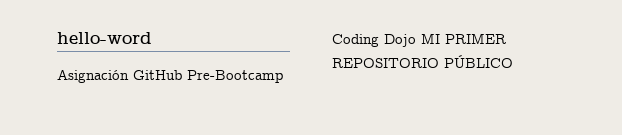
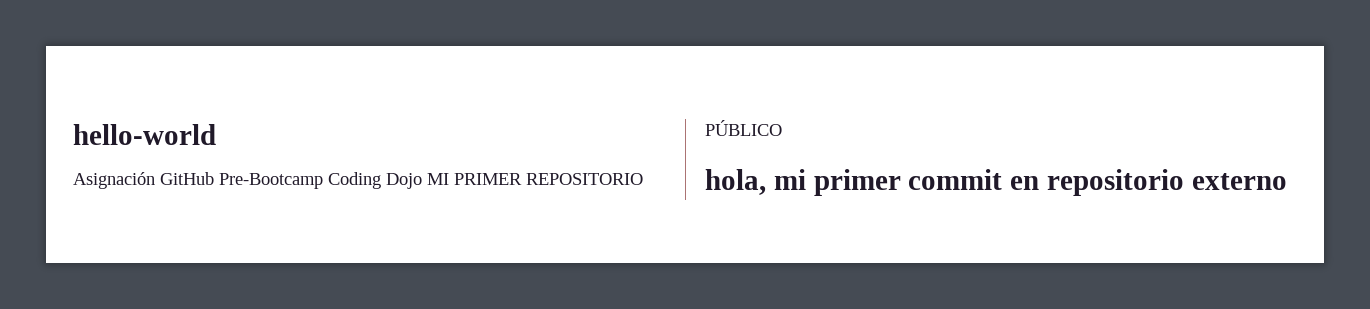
- hello-word
+ hello-world
+ hola, mi primer commit en repositorio externo

